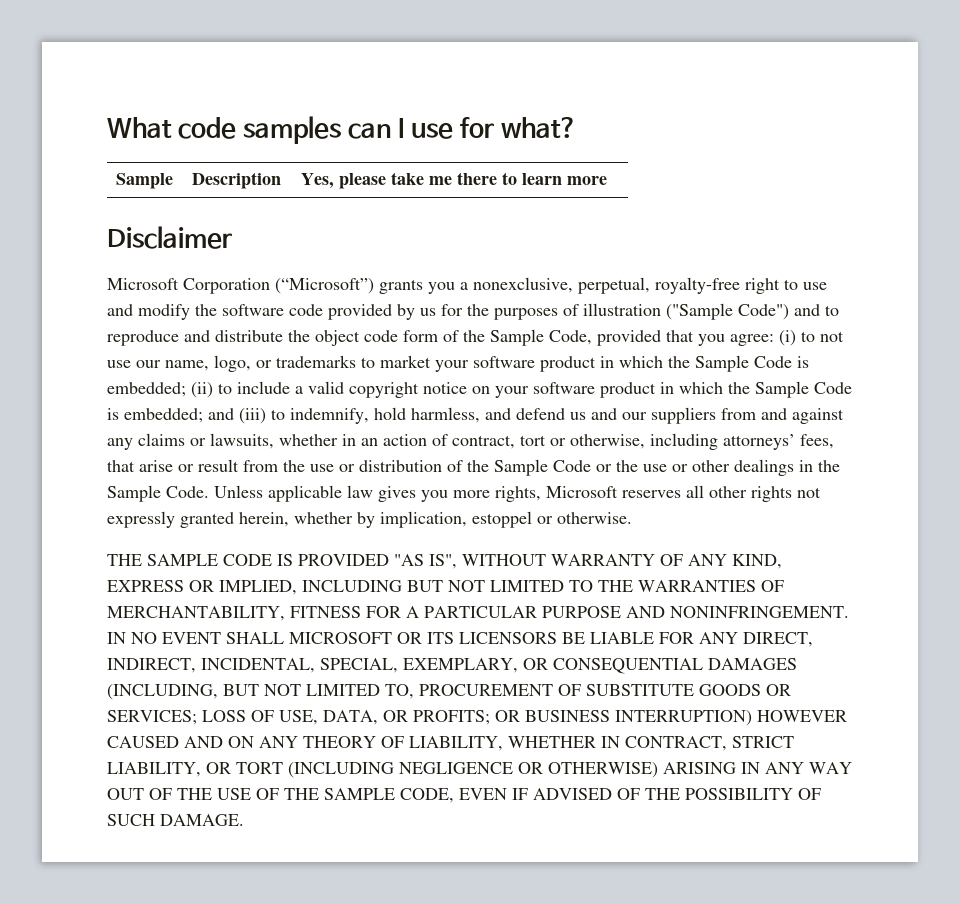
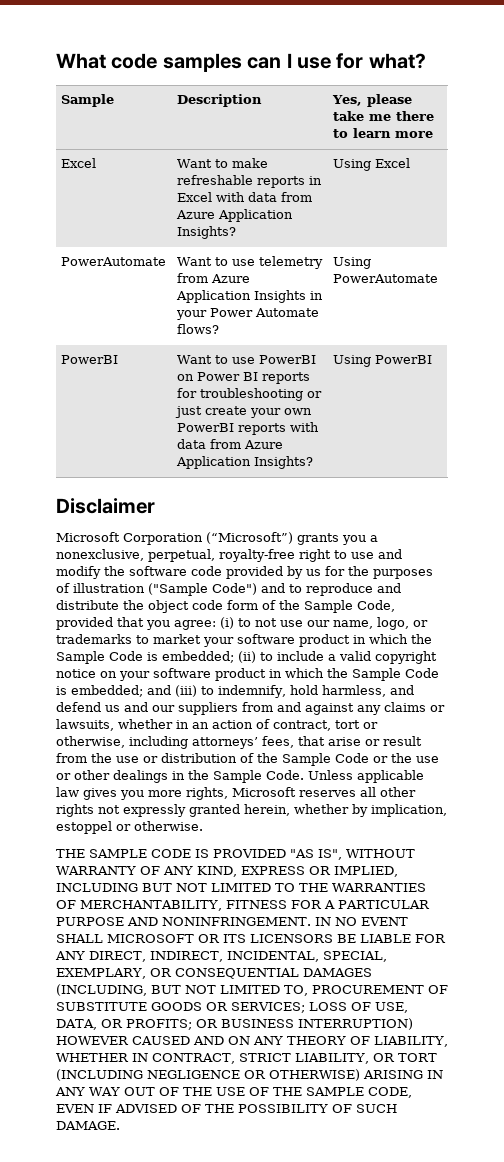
+ Excel | Want to make refreshable reports in Excel with data from Azure Application Insights? | Using Excel
+ PowerAutomate | Want to use telemetry from Azure Application Insights in your Power Automate flows? | Using PowerAutomate
+ PowerBI | Want to use PowerBI on Power BI reports for troubleshooting or just create your own PowerBI reports with data from Azure Application Insights? | Using PowerBI

